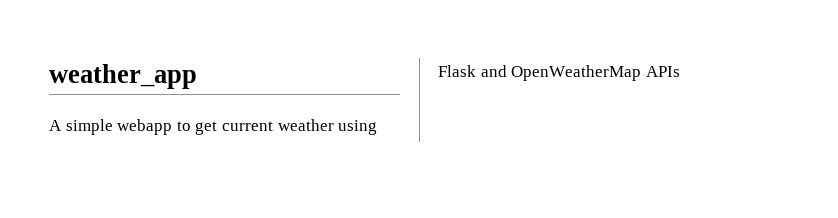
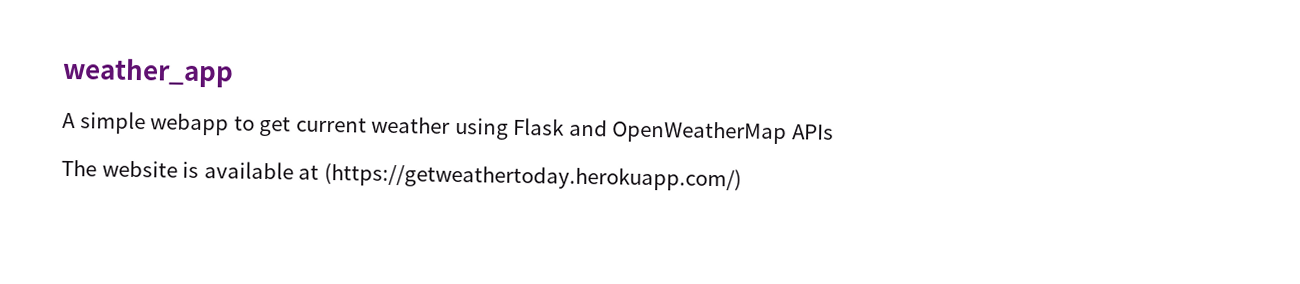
+ The website is available at (https://getweathertoday.herokuapp.com/)

